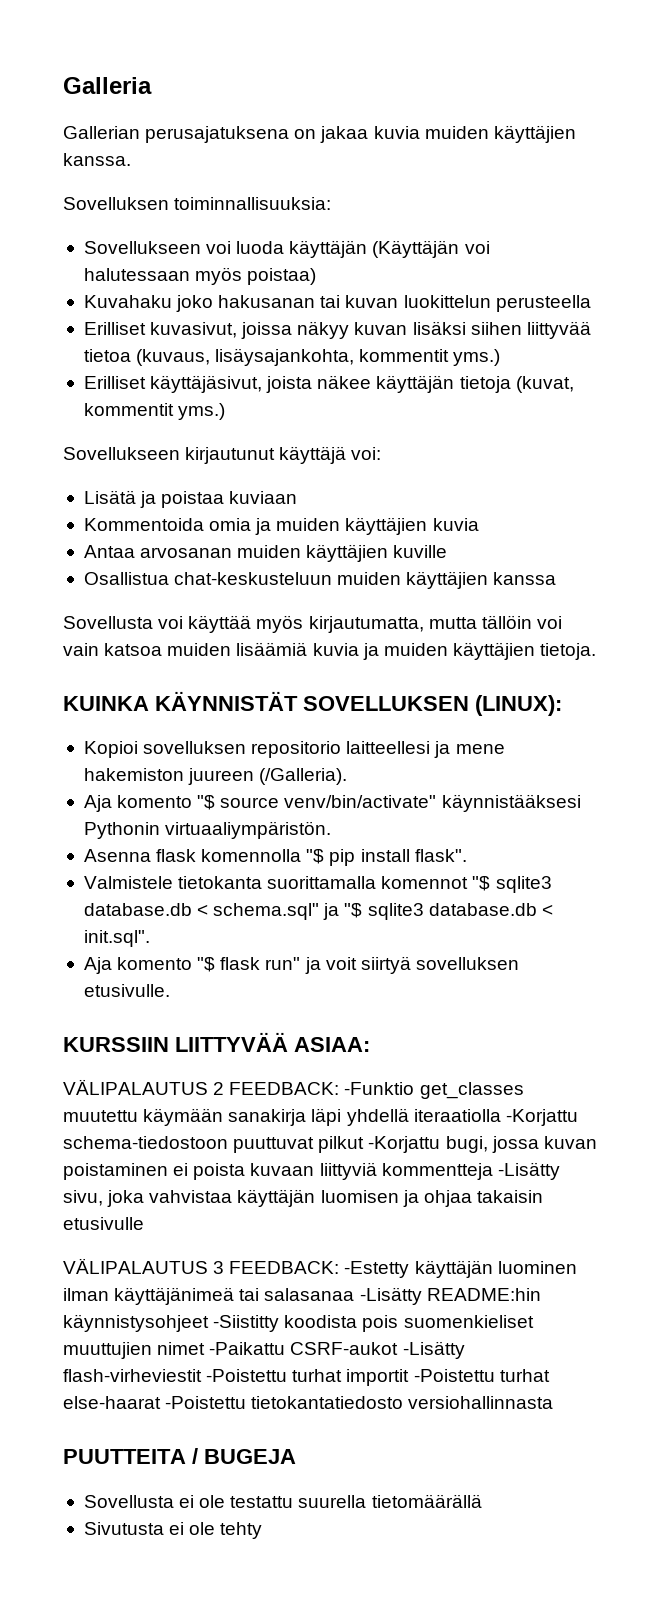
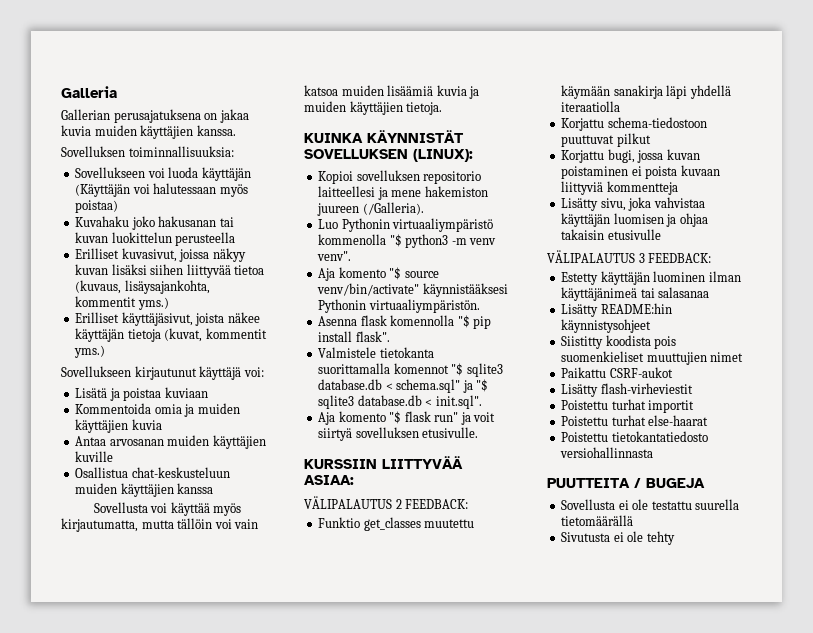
+ Luo Pythonin virtuaaliympäristö kommenolla "$ python3 -m venv venv".
- VÄLIPALAUTUS 2 FEEDBACK: -Funktio get_classes muutettu käymään sanakirja läpi yhdellä iteraatiolla -Korjattu schema-tiedostoon puuttuvat pilkut -Korjattu bugi, jossa kuvan poistaminen ei poista kuvaan liittyviä kommentteja -Lisätty sivu, joka vahvistaa käyttäjän luomisen ja ohjaa takaisin etusivulle
+ VÄLIPALAUTUS 2 FEEDBACK:
+ Funktio get_classes muutettu käymään sanakirja läpi yhdellä iteraatiolla
+ Korjattu schema-tiedostoon puuttuvat pilkut
+ Korjattu bugi, jossa kuvan poistaminen ei poista kuvaan liittyviä kommentteja
+ Lisätty sivu, joka vahvistaa käyttäjän luomisen ja ohjaa takaisin etusivulle
- VÄLIPALAUTUS 3 FEEDBACK: -Estetty käyttäjän luominen ilman käyttäjänimeä tai salasanaa -Lisätty README:hin käynnistysohjeet -Siistitty koodista pois suomenkieliset muuttujien nimet -Paikattu CSRF-aukot -Lisätty flash-virheviestit -Poistettu turhat importit -Poistettu turhat else-haarat -Poistettu tietokantatiedosto versiohallinnasta
+ VÄLIPALAUTUS 3 FEEDBACK:
+ Estetty käyttäjän luominen ilman käyttäjänimeä tai salasanaa
+ Lisätty README:hin käynnistysohjeet
+ Siistitty koodista pois suomenkieliset muuttujien nimet
+ Paikattu CSRF-aukot
+ Lisätty flash-virheviestit
+ Poistettu turhat importit
+ Poistettu turhat else-haarat
+ Poistettu tietokantatiedosto versiohallinnasta

